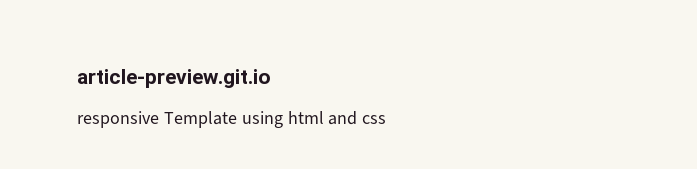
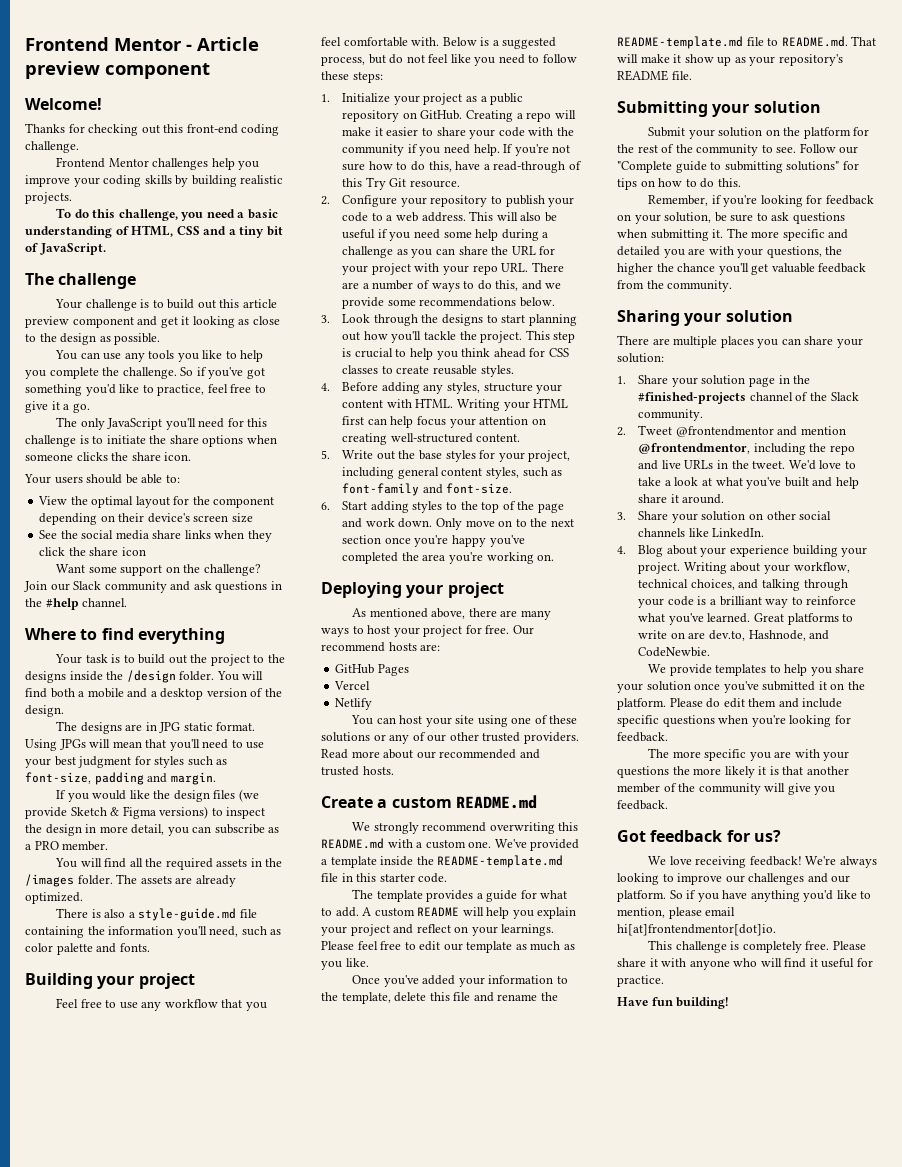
- article-preview.git.io
- responsive Template using html and css
+ Frontend Mentor - Article preview component
+ Welcome!
+ Thanks for checking out this front-end coding challenge.
+ Frontend Mentor challenges help you improve your coding skills by building realistic projects.
+ To do this challenge, you need a basic understanding of HTML, CSS and a tiny bit of JavaScript.
+ The challenge
+ Your challenge is to build out this article preview component and get it looking as close to the design as possible.
+ You can use any tools you like to help you complete the challenge. So if you've got something you'd like to practice, feel free to give it a go.
+ The only JavaScript you'll need for this challenge is to initiate the share options when someone clicks the share icon.
+ Your users should be able to:
+ View the optimal layout for the component depending on their device's screen size
+ See the social media share links when they click the share icon
+ Want some support on the challenge? Join our Slack community and ask questions in the #help channel.
+ Where to find everything
+ Your task is to build out the project to the designs inside the /design folder. You will find both a mobile and a desktop version of the design.
+ The designs are in JPG static format. Using JPGs will mean that you'll need to use your best judgment for styles such as font-size, padding and margin.
+ If you would like the design files (we provide Sketch & Figma versions) to inspect the design in more detail, you can subscribe as a PRO member.
+ You will find all the required assets in the /images folder. The assets are already optimized.
+ There is also a style-guide.md file containing the information you'll need, such as color palette and fonts.
+ Building your project
+ Feel free to use any workflow that you feel comfortable with. Below is a suggested process, but do not feel like you need to follow these steps:
+ 1. Initialize your project as a public repository on GitHub. Creating a repo will make it easier to share your code with the community if you need help. If you're not sure how to do this, have a read-through of this Try Git resource.
+ 2. Configure your repository to publish your code to a web address. This will also be useful if you need some help during a challenge as you can share the URL for your project with your repo URL. There are a number of ways to do this, and we provide some recommendations below.
+ 3. Look through the designs to start planning out how you'll tackle the project. This step is crucial to help you think ahead for CSS classes to create reusable styles.
+ 4. Before adding any styles, structure your content with HTML. Writing your HTML first can help focus your attention on creating well-structured content.
+ 5. Write out the base styles for your project, including general content styles, such as font-family and font-size.
+ 6. Start adding styles to the top of the page and work down. Only move on to the next section once you're happy you've completed the area you're working on.
+ Deploying your project
+ As mentioned above, there are many ways to host your project for free. Our recommend hosts are:
+ GitHub Pages
+ Vercel
+ Netlify
+ You can host your site using one of these solutions or any of our other trusted providers. Read more about our recommended and trusted hosts.
+ Create a custom README.md
+ We strongly recommend overwriting this README.md with a custom one. We've provided a template inside the README-template.md file in this starter code.
+ The template provides a guide for what to add. A custom README will help you explain your project and reflect on your learnings. Please feel free to edit our template as much as you like.
+ Once you've added your information to the template, delete this file and rename the README-template.md file to README.md. That will make it show up as your repository's README file.
+ Submitting your solution
+ Submit your solution on the platform for the rest of the community to see. Follow our "Complete guide to submitting solutions" for tips on how to do this.
+ Remember, if you're looking for feedback on your solution, be sure to ask questions when submitting it. The more specific and detailed you are with your questions, the higher the chance you'll get valuable feedback from the community.
+ Sharing your solution
+ There are multiple places you can share your solution:
+ 1. Share your solution page in the #finished-projects channel of the Slack community.
+ 2. Tweet @frontendmentor and mention @frontendmentor, including the repo and live URLs in the tweet. We'd love to take a look at what you've built and help share it around.
+ 3. Share your solution on other social channels like LinkedIn.
+ 4. Blog about your experience building your project. Writing about your workflow, technical choices, and talking through your code is a brilliant way to reinforce what you've learned. Great platforms to write on are dev.to, Hashnode, and CodeNewbie.
+ We provide templates to help you share your solution once you've submitted it on the platform. Please do edit them and include specific questions when you're looking for feedback.
+ The more specific you are with your questions the more likely it is that another member of the community will give you feedback.
+ Got feedback for us?
+ We love receiving feedback! We're always looking to improve our challenges and our platform. So if you have anything you'd like to mention, please email hi[at]frontendmentor[dot]io.
+ This challenge is completely free. Please share it with anyone who will find it useful for practice.
+ Have fun building!

